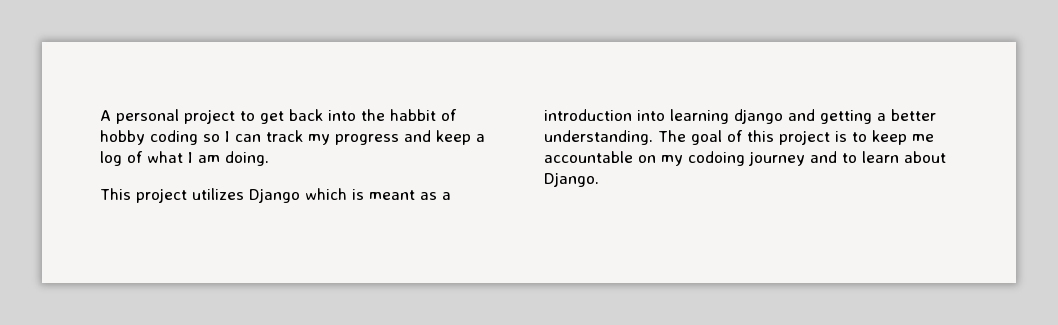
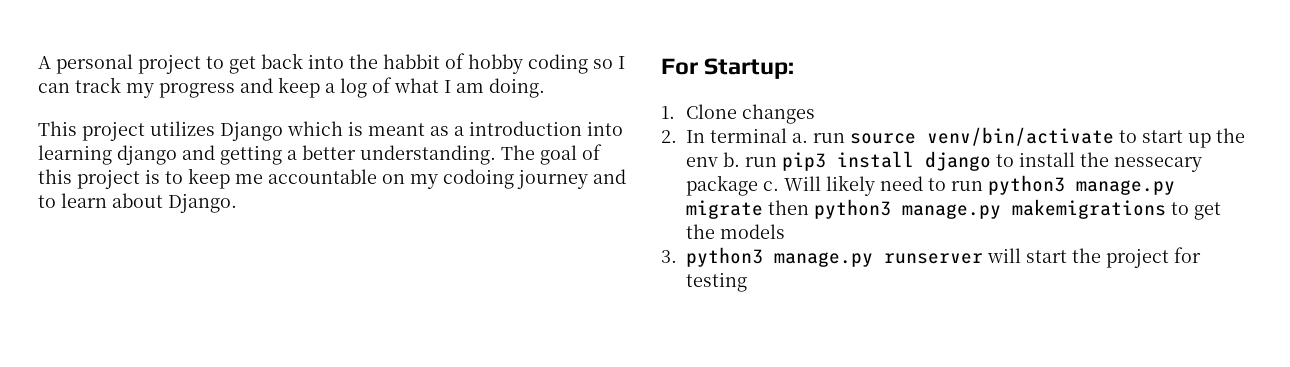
+ For Startup:
+ 1. Clone changes
+ 2. In terminal a. run source venv/bin/activate to start up the env b. run pip3 install django to install the nessecary package c. Will likely need to run python3 manage.py migrate then python3 manage.py makemigrations to get the models
+ 3. python3 manage.py runserver will start the project for testing

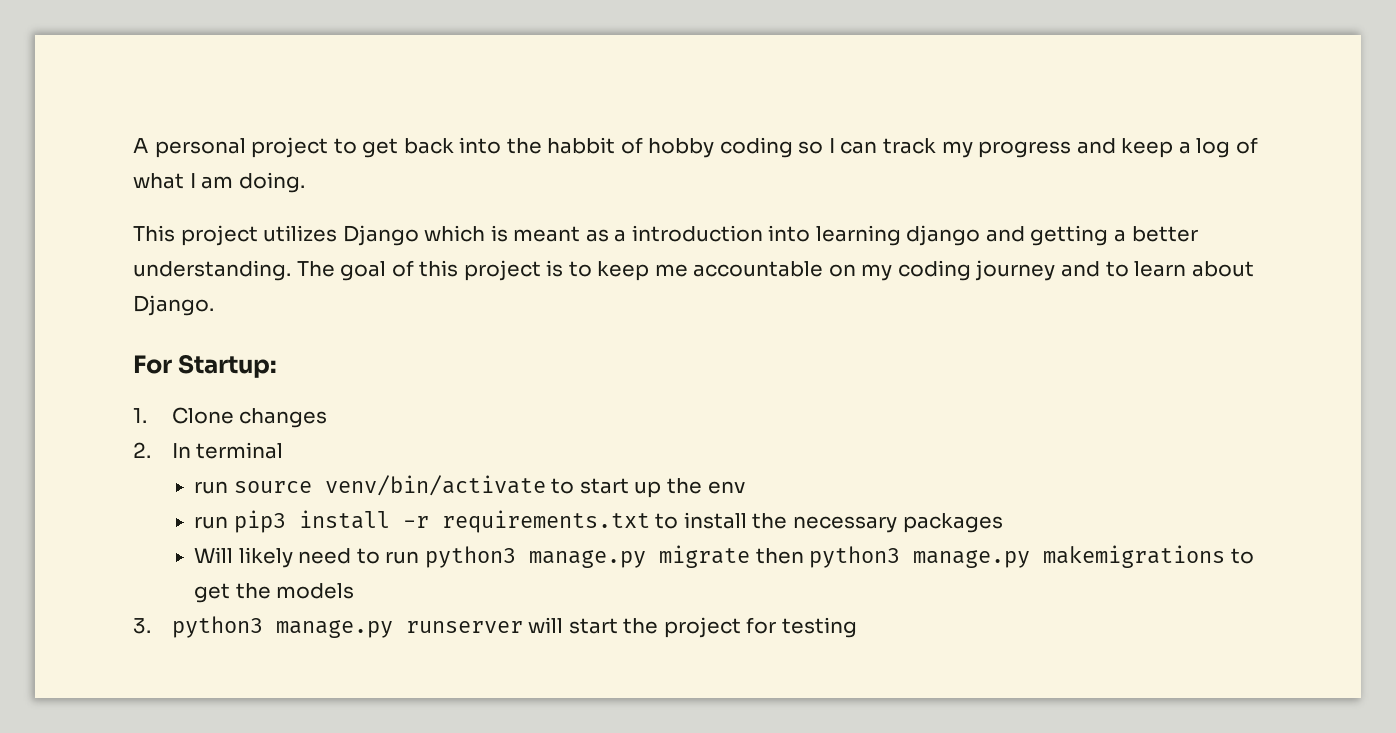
- The goal of this project is to keep me accountable on my codoing journey and to learn about Django.
+ The goal of this project is to keep me accountable on my coding journey and to learn about Django.
- 2. In terminal a. run source venv/bin/activate to start up the env b. run pip3 install django to install the nessecary package c. Will likely need to run python3 manage.py migrate then python3 manage.py makemigrations to get the models
+ 2. In terminal
+ run source venv/bin/activate to start up the env
+ run pip3 install -r requirements.txt to install the necessary packages
+ Will likely need to run python3 manage.py migrate then python3 manage.py makemigrations to get the models

